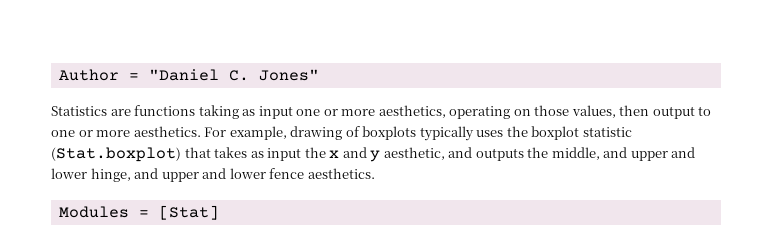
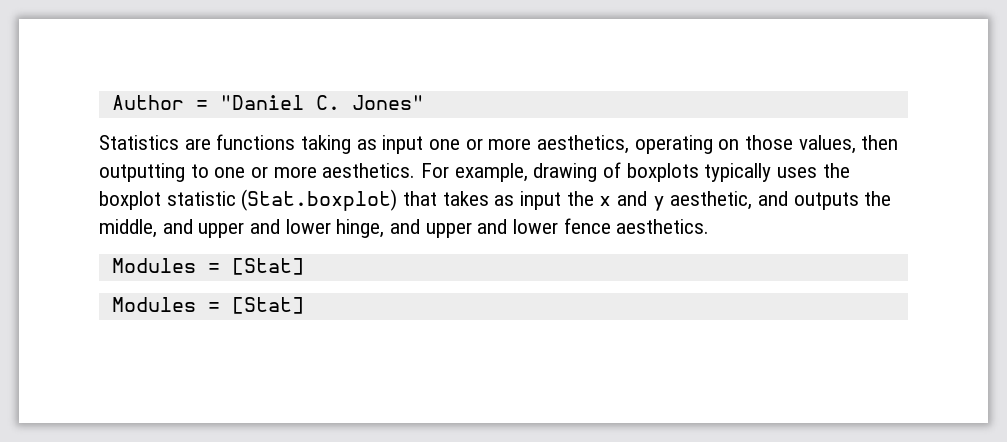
- Statistics are functions taking as input one or more aesthetics, operating on those values, then output to one or more aesthetics.
+ Statistics are functions taking as input one or more aesthetics, operating on those values, then outputting to one or more aesthetics.
  For example, drawing of boxplots typically uses the boxplot statistic (Stat.boxplot) that takes as input the x and y aesthetic, and outputs the middle, and upper and lower hinge, and upper and lower fence aesthetics.
+ Modules = [Stat]

